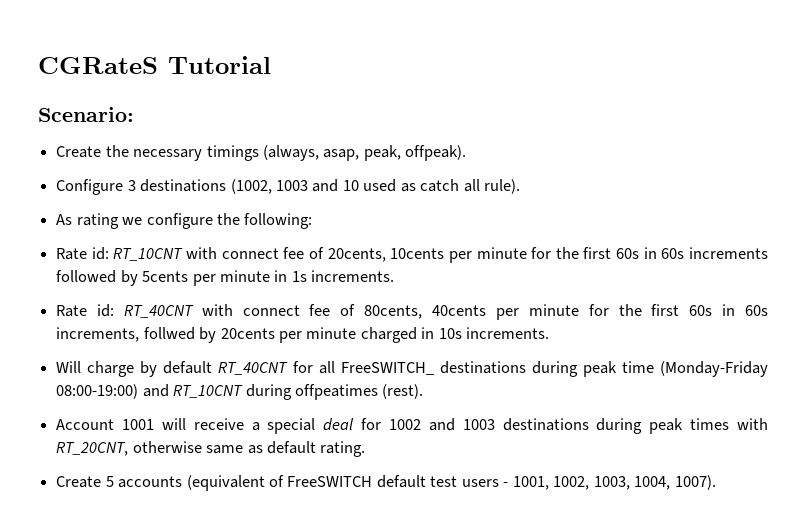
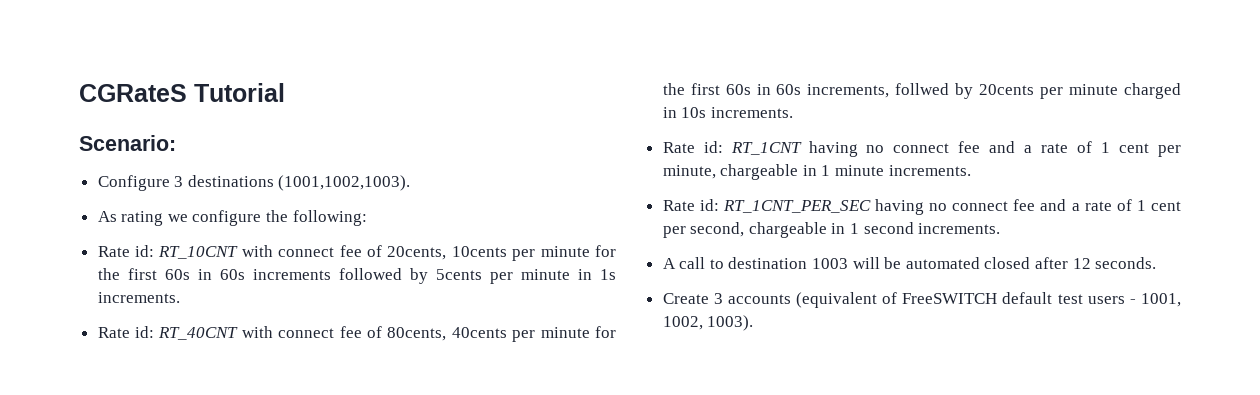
- Create the necessary timings (always, asap, peak, offpeak).
- Configure 3 destinations (1002, 1003 and 10 used as catch all rule).
+ Configure 3 destinations (1001,1002,1003).
- Will charge by default RT_40CNT for all FreeSWITCH_ destinations during peak time (Monday-Friday 08:00-19:00) and RT_10CNT during offpeatimes (rest).
- Account 1001 will receive a special deal for 1002 and 1003 destinations during peak times with RT_20CNT, otherwise same as default rating.
- Create 5 accounts (equivalent of FreeSWITCH default test users - 1001, 1002, 1003, 1004, 1007).
+ Rate id: RT_1CNT having no connect fee and a rate of 1 cent per minute, chargeable in 1 minute increments.
+ Rate id: RT_1CNT_PER_SEC having no connect fee and a rate of 1 cent per second, chargeable in 1 second increments.
+ A call to destination 1003 will be automated closed after 12 seconds.
+ Create 3 accounts (equivalent of FreeSWITCH default test users - 1001, 1002, 1003).

